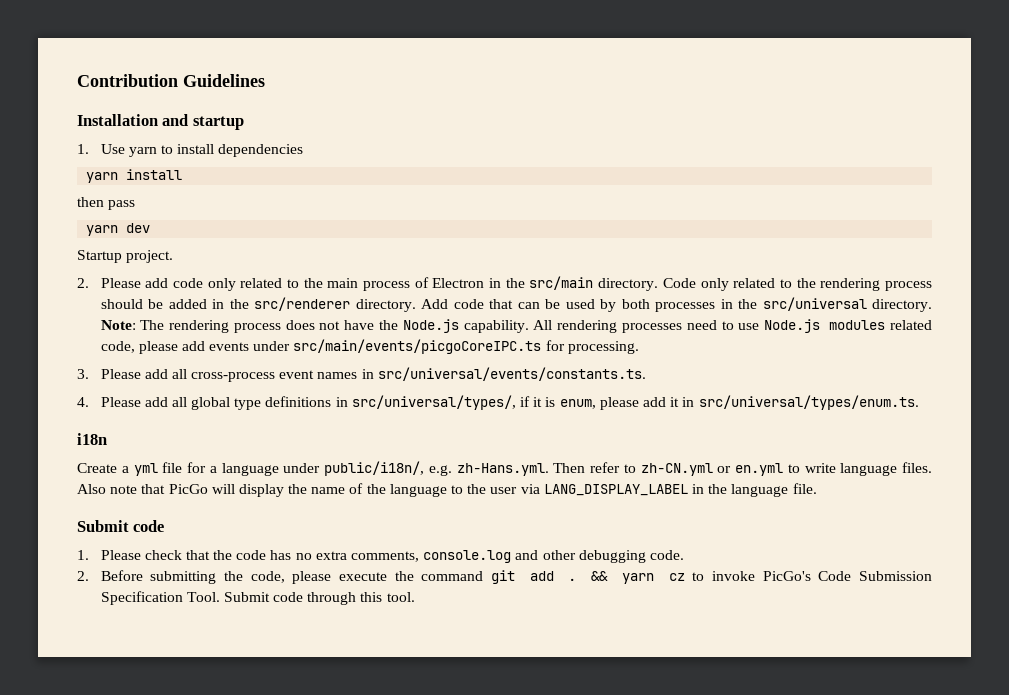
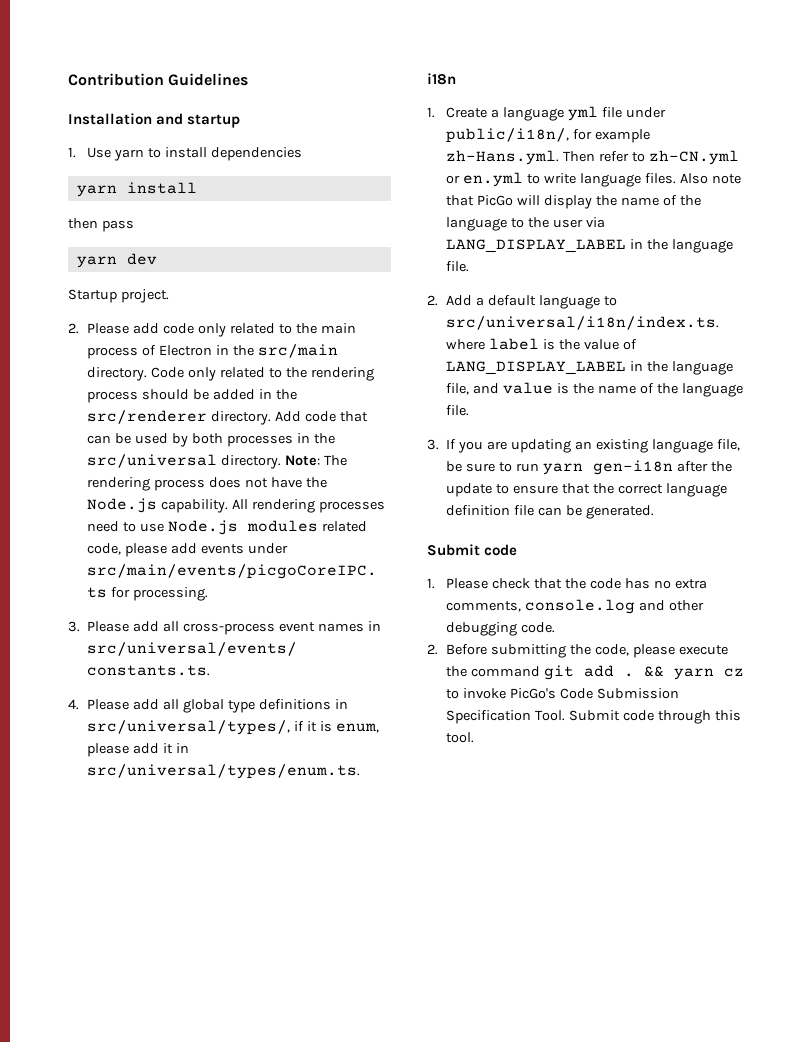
- Create a yml file for a language under public/i18n/, e.g. zh-Hans.yml. Then refer to zh-CN.yml or en.yml to write language files.
+ 1. Create a language yml file under public/i18n/, for example zh-Hans.yml. Then refer to zh-CN.yml or en.yml to write language files.
+ 2. Add a default language to src/universal/i18n/index.ts. where label is the value of LANG_DISPLAY_LABEL in the language file, and value is the name of the language file.
+ 3. If you are updating an existing language file, be sure to run yarn gen-i18n after the update to ensure that the correct language definition file can be generated.

